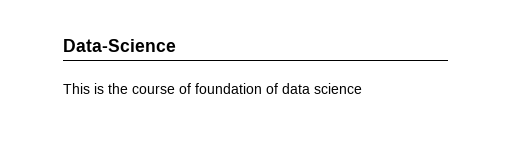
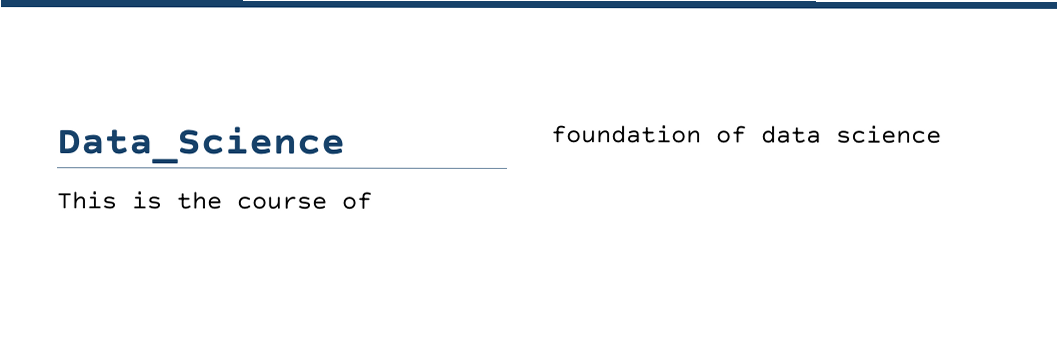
- Data-Science
+ Data_Science

